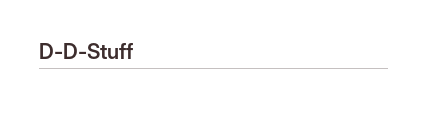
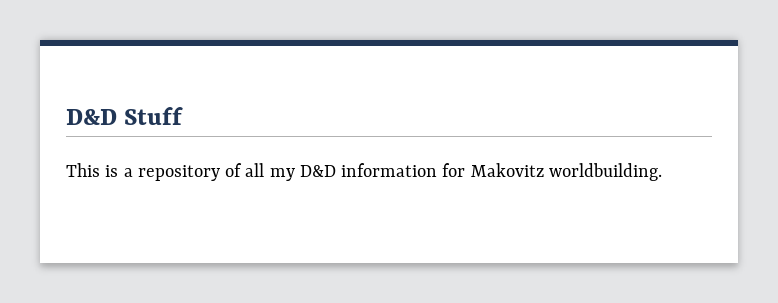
- D-D-Stuff
+ D&D Stuff
+ This is a repository of all my D&D information for Makovitz worldbuilding.

